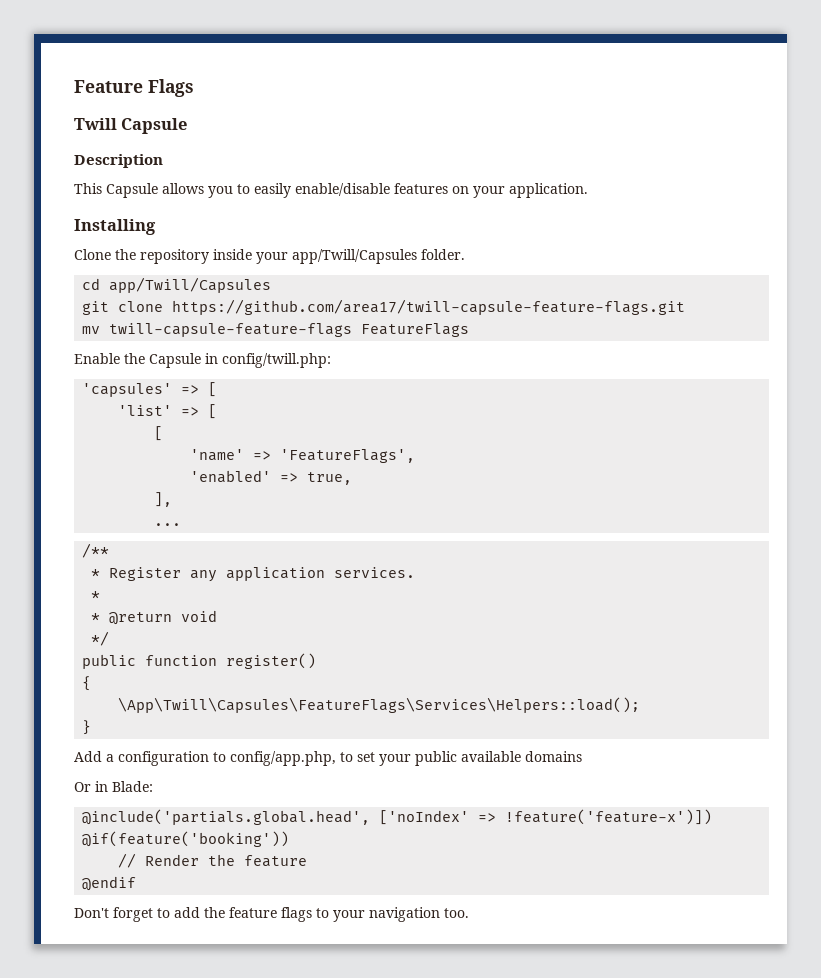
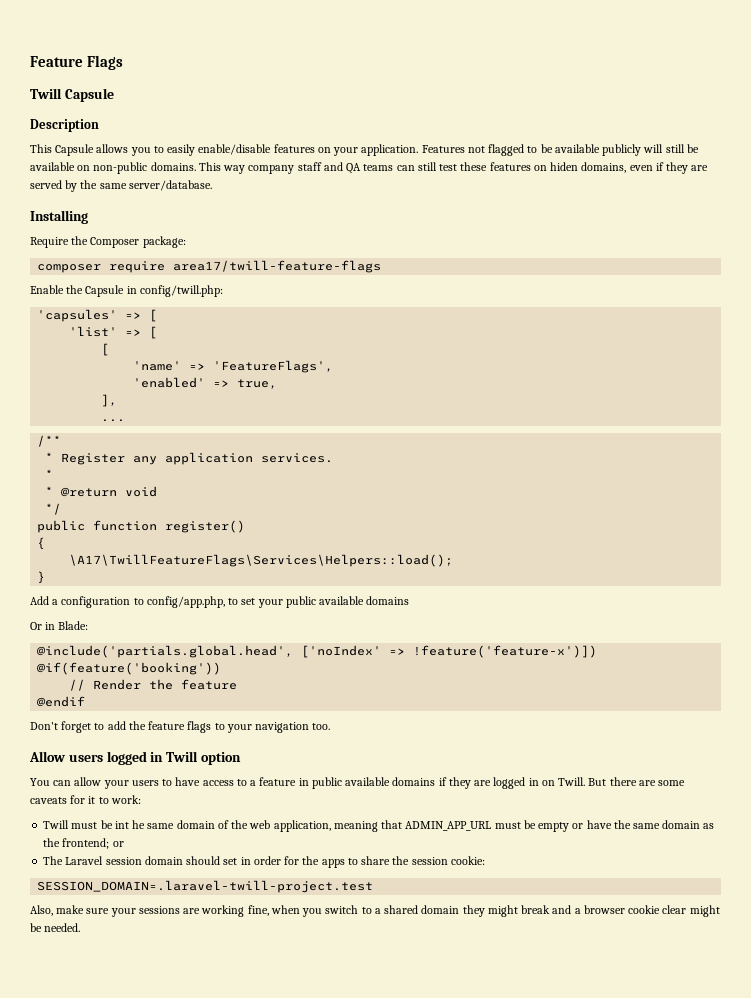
- This Capsule allows you to easily enable/disable features on your application.
+ This Capsule allows you to easily enable/disable features on your application. Features not flagged to be available publicly will still be available on non-public domains. This way company staff and QA teams can still test these features on hiden domains, even if they are served by the same server/database.
  Installing
- Clone the repository inside your app/Twill/Capsules folder.
- cd app/Twill/Capsules
- git clone https://github.com/area17/twill-capsule-feature-flags.git
- mv twill-capsule-feature-flags FeatureFlags
+ Require the Composer package:
+ composer require area17/twill-feature-flags
- \App\Twill\Capsules\FeatureFlags\Services\Helpers::load();
+ \A17\TwillFeatureFlags\Services\Helpers::load();
+ Allow users logged in Twill option
+ You can allow your users to have access to a feature in public available domains if they are logged in on Twill. But there are some caveats for it to work:
+ Twill must be int he same domain of the web application, meaning that ADMIN_APP_URL must be empty or have the same domain as the frontend; or
+ The Laravel session domain should set in order for the apps to share the session cookie:
+ SESSION_DOMAIN=.laravel-twill-project.test
+ Also, make sure your sessions are working fine, when you switch to a shared domain they might break and a browser cookie clear might be needed.

